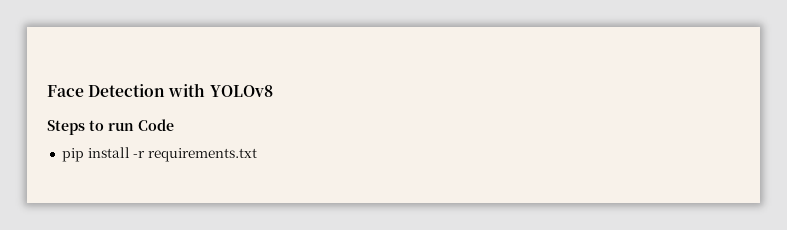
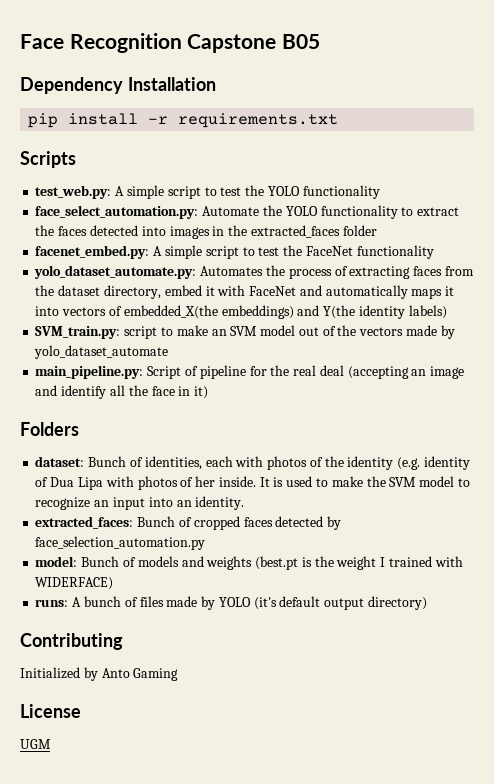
- Face Detection with YOLOv8
- Steps to run Code
+ Face Recognition Capstone B05
+ Dependency Installation
  pip install -r requirements.txt
+ Scripts
+ test_web.py: A simple script to test the YOLO functionality
+ face_select_automation.py: Automate the YOLO functionality to extract the faces detected into images in the extracted_faces folder
+ facenet_embed.py: A simple script to test the FaceNet functionality
+ yolo_dataset_automate.py: Automates the process of extracting faces from the dataset directory, embed it with FaceNet and automatically maps it into vectors of embedded_X(the embeddings) and Y(the identity labels)
+ SVM_train.py: script to make an SVM model out of the vectors made by yolo_dataset_automate
+ main_pipeline.py: Script of pipeline for the real deal (accepting an image and identify all the face in it)
+ Folders
+ dataset: Bunch of identities, each with photos of the identity (e.g. identity of Dua Lipa with photos of her inside. It is used to make the SVM model to recognize an input into an identity.
+ extracted_faces: Bunch of cropped faces detected by face_selection_automation.py
+ model: Bunch of models and weights (best.pt is the weight I trained with WIDERFACE)
+ runs: A bunch of files made by YOLO (it's default output directory)
+ Contributing
+ Initialized by Anto Gaming
+ License
+ UGM

